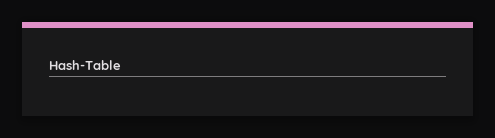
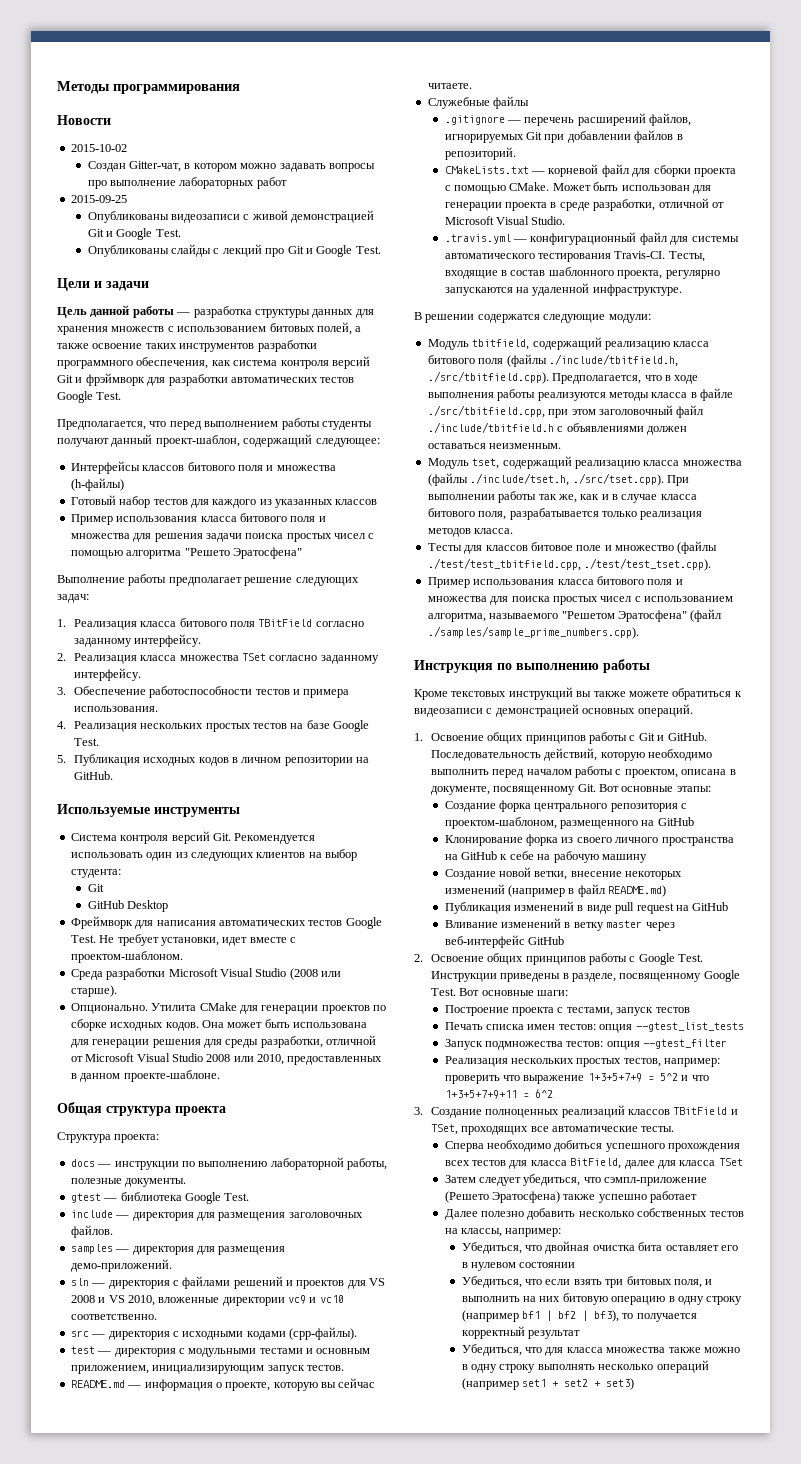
- Hash-Table
+ Методы программирования
+ Новости
+ 2015-10-02
+ Создан Gitter-чат, в котором можно задавать вопросы про выполнение лабораторных работ
+ 2015-09-25
+ Опубликованы видеозаписи с живой демонстрацией Git и Google Test.
+ Опубликованы слайды с лекций про Git и Google Test.
+ Цели и задачи
+ Цель данной работы — разработка структуры данных для хранения множеств с использованием битовых полей, а также освоение таких инструментов разработки программного обеспечения, как система контроля версий Git и фрэймворк для разработки автоматических тестов Google Test.
+ Предполагается, что перед выполнением работы студенты получают данный проект-шаблон, содержащий следующее:
+ Интерфейсы классов битового поля и множества (h-файлы)
+ Готовый набор тестов для каждого из указанных классов
+ Пример использования класса битового поля и множества для решения задачи поиска простых чисел с помощью алгоритма "Решето Эратосфена"
+ Выполнение работы предполагает решение следующих задач:
+ 1. Реализация класса битового поля TBitField согласно заданному интерфейсу.
+ 2. Реализация класса множества TSet согласно заданному интерфейсу.
+ 3. Обеспечение работоспособности тестов и примера использования.
+ 4. Реализация нескольких простых тестов на базе Google Test.
+ 5. Публикация исходных кодов в личном репозитории на GitHub.
+ Используемые инструменты
+ Система контроля версий Git. Рекомендуется использовать один из следующих клиентов на выбор студента:
+ Git
+ GitHub Desktop
+ Фреймворк для написания автоматических тестов Google Test. Не требует установки, идет вместе с проектом-шаблоном.
+ Среда разработки Microsoft Visual Studio (2008 или старше).
+ Опционально. Утилита CMake для генерации проектов по сборке исходных кодов. Она может быть использована для генерации решения для среды разработки, отличной от Microsoft Visual Studio 2008 или 2010, предоставленных в данном проекте-шаблоне.
+ Общая структура проекта
+ Структура проекта:
+ docs — инструкции по выполнению лабораторной работы, полезные документы.
+ gtest — библиотека Google Test.
+ include — директория для размещения заголовочных файлов.
+ samples — директория для размещения демо-приложений.
+ sln — директория с файлами решений и проектов для VS 2008 и VS 2010, вложенные директории vc9 и vc10 соответственно.
+ src — директория с исходными кодами (cpp-файлы).
+ test — директория с модульными тестами и основным приложением, инициализирующим запуск тестов.
+ README.md — информация о проекте, которую вы сейчас читаете.
+ Служебные файлы
+ .gitignore — перечень расширений файлов, игнорируемых Git при добавлении файлов в репозиторий.
+ CMakeLists.txt — корневой файл для сборки проекта с помощью CMake. Может быть использован для генерации проекта в среде разработки, отличной от Microsoft Visual Studio.
+ .travis.yml — конфигурационный файл для системы автоматического тестирования Travis-CI. Тесты, входящие в состав шаблонного проекта, регулярно запускаются на удаленной инфраструктуре.
+ В решении содержатся следующие модули:
+ Модуль tbitfield, содержащий реализацию класса битового поля (файлы ./include/tbitfield.h, ./src/tbitfield.cpp). Предполагается, что в ходе выполнения работы реализуются методы класса в файле ./src/tbitfield.cpp, при этом заголовочный файл ./include/tbitfield.h с объявлениями должен оставаться неизменным.
+ Модуль tset, содержащий реализацию класса множества (файлы ./include/tset.h, ./src/tset.cpp). При выполнении работы так же, как и в случае класса битового поля, разрабатывается только реализация методов класса.
+ Тесты для классов битовое поле и множество (файлы ./test/test_tbitfield.cpp, ./test/test_tset.cpp).
+ Пример использования класса битового поля и множества для поиска простых чисел с использованием алгоритма, называемого "Решетом Эратосфена" (файл ./samples/sample_prime_numbers.cpp).
+ Инструкция по выполнению работы
+ Кроме текстовых инструкций вы также можете обратиться к видеозаписи с демонстрацией основных операций.
+ 1. Освоение общих принципов работы с Git и GitHub. Последовательность действий, которую необходимо выполнить перед началом работы с проектом, описана в документе, посвященному Git. Вот основные этапы:
+ Создание форка центрального репозитория с проектом-шаблоном, размещенного на GitHub
+ Клонирование форка из своего личного пространства на GitHub к себе на рабочую машину
+ Создание новой ветки, внесение некоторых изменений (например в файл README.md)
+ Публикация изменений в виде pull request на GitHub
+ Вливание изменений в ветку master через веб-интерфейс GitHub
+ 2. Освоение общих принципов работы с Google Test. Инструкции приведены в разделе, посвященному Google Test. Вот основные шаги:
+ Построение проекта с тестами, запуск тестов
+ Печать списка имен тестов: опция --gtest_list_tests
+ Запуск подмножества тестов: опция --gtest_filter
+ Реализация нескольких простых тестов, например: проверить что выражение 1+3+5+7+9 = 5^2 и что 1+3+5+7+9+11 = 6^2
+ 3. Создание полноценных реализаций классов TBitField и TSet, проходящих все автоматические тесты.
+ Сперва необходимо добиться успешного прохождения всех тестов для класса BitField, далее для класса TSet
+ Затем следует убедиться, что сэмпл-приложение (Решето Эратосфена) также успешно работает
+ Далее полезно добавить несколько собственных тестов на классы, например:
+ Убедиться, что двойная очистка бита оставляет его в нулевом состоянии
+ Убедиться, что если взять три битовых поля, и выполнить на них битовую операцию в одну строку (например bf1 | bf2 | bf3), то получается корректный результат
+ Убедиться, что для класса множества также можно в одну строку выполнять несколько операций (например set1 + set2 + set3)

